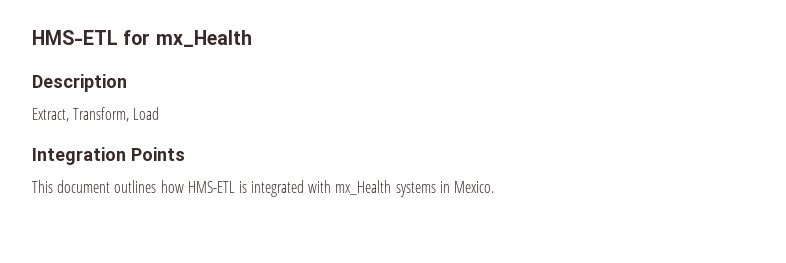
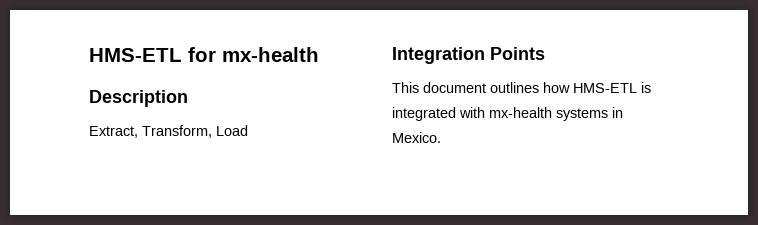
- HMS-ETL for mx_Health
+ HMS-ETL for mx-health
- This document outlines how HMS-ETL is integrated with mx_Health systems in Mexico.
+ This document outlines how HMS-ETL is integrated with mx-health systems in Mexico.

